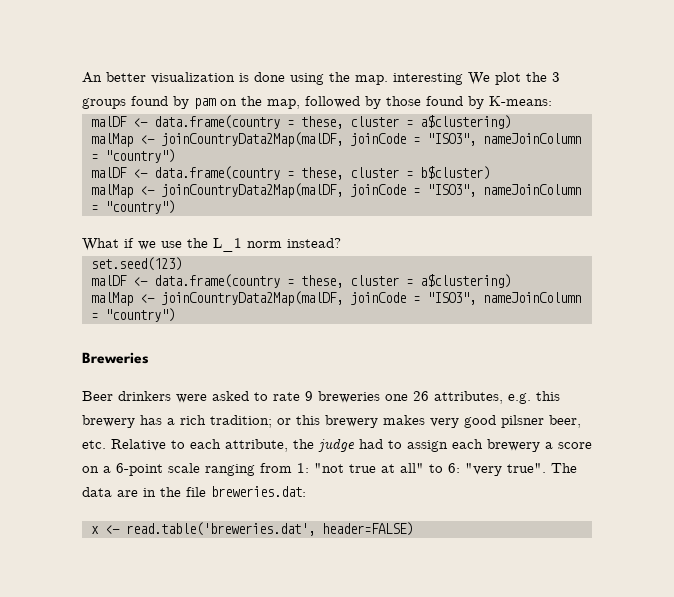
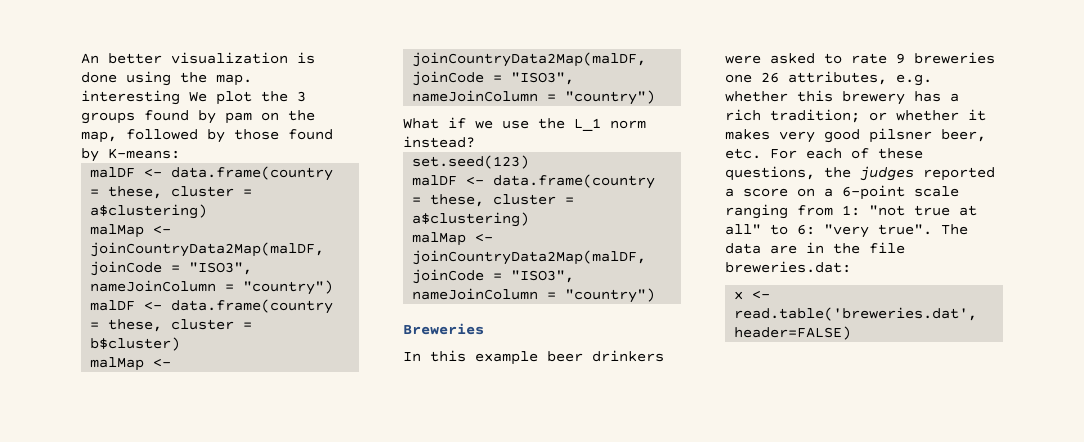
- Beer drinkers were asked to rate 9 breweries one 26 attributes, e.g. this brewery has a rich tradition; or this brewery makes very good pilsner beer, etc. Relative to each attribute, the judge had to assign each brewery a score on a 6-point scale ranging from 1: "not true at all" to 6: "very true".
+ In this example beer drinkers were asked to rate 9 breweries one 26 attributes, e.g. whether this brewery has a rich tradition; or whether it makes very good pilsner beer, etc. For each of these questions, the judges reported a score on a 6-point scale ranging from 1: "not true at all" to 6: "very true".

